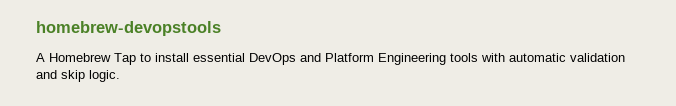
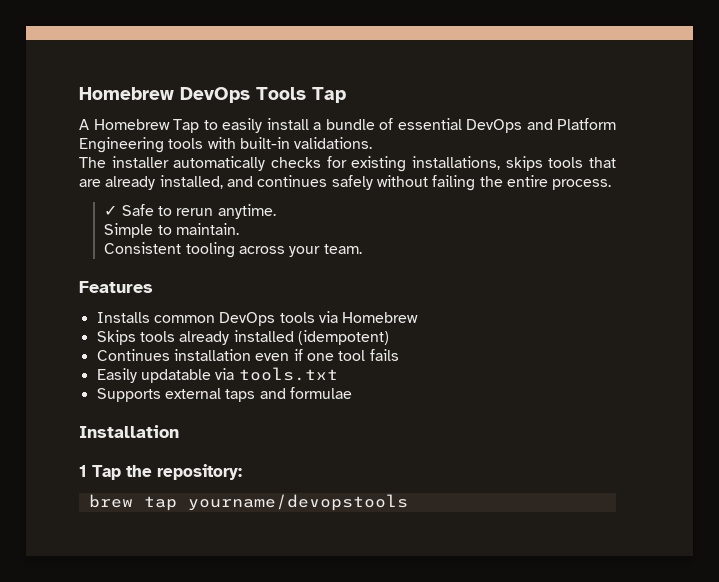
- homebrew-devopstools
+ Homebrew DevOps Tools Tap
- A Homebrew Tap to install essential DevOps and Platform Engineering tools with automatic validation and skip logic.
+ A Homebrew Tap to easily install a bundle of essential DevOps and Platform Engineering tools with built-in validations.
+ The installer automatically checks for existing installations, skips tools that are already installed, and continues safely without failing the entire process.
+ ✓ Safe to rerun anytime.
+ Simple to maintain.
+ Consistent tooling across your team.
+ Features
+ Installs common DevOps tools via Homebrew
+ Skips tools already installed (idempotent)
+ Continues installation even if one tool fails
+ Easily updatable via tools.txt
+ Supports external taps and formulae
+ Installation
+ 1 Tap the repository:
+ brew tap yourname/devopstools

